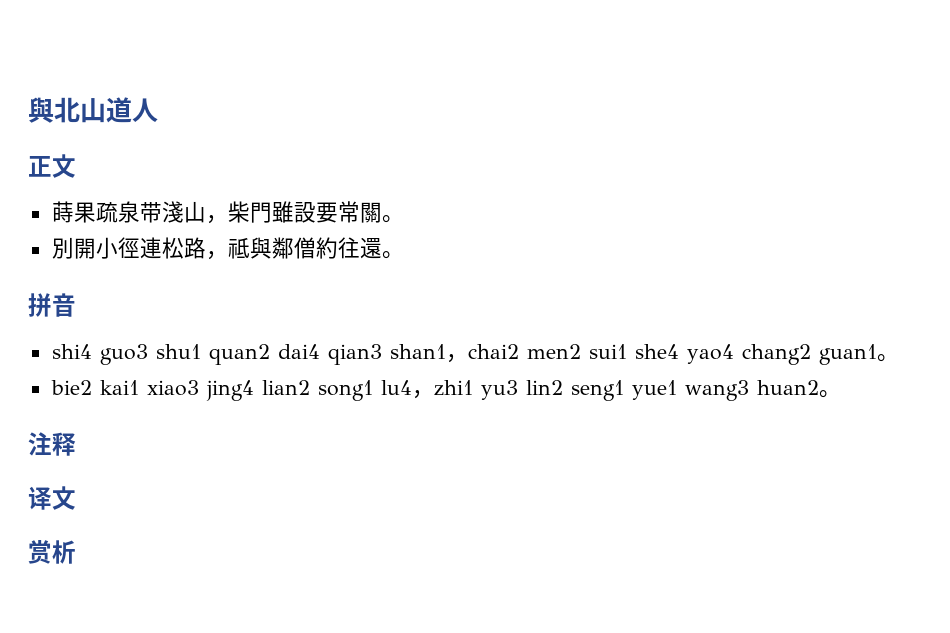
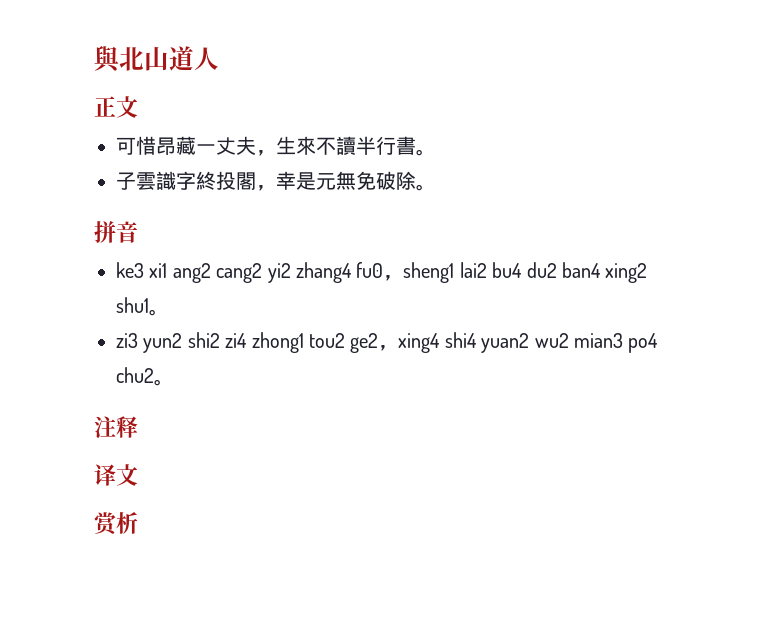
- 蒔果疏泉带淺山，柴門雖設要常關。
- 別開小徑連松路，祗與鄰僧約往還。
+ 可惜昂藏一丈夫，生來不讀半行書。
+ 子雲識字終投閣，幸是元無免破除。
  拼音
- shi4 guo3 shu1 quan2 dai4 qian3 shan1，chai2 men2 sui1 she4 yao4 chang2 guan1。
- bie2 kai1 xiao3 jing4 lian2 song1 lu4，zhi1 yu3 lin2 seng1 yue1 wang3 huan2。
+ ke3 xi1 ang2 cang2 yi2 zhang4 fu0，sheng1 lai2 bu4 du2 ban4 xing2 shu1。
+ zi3 yun2 shi2 zi4 zhong1 tou2 ge2，xing4 shi4 yuan2 wu2 mian3 po4 chu2。

